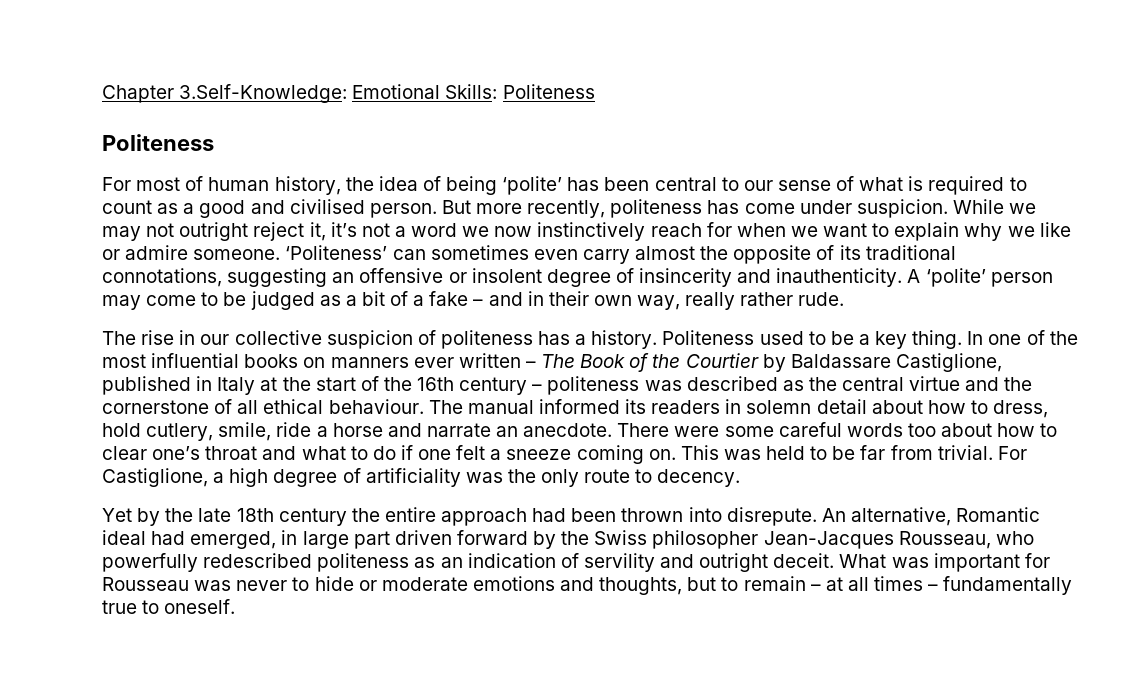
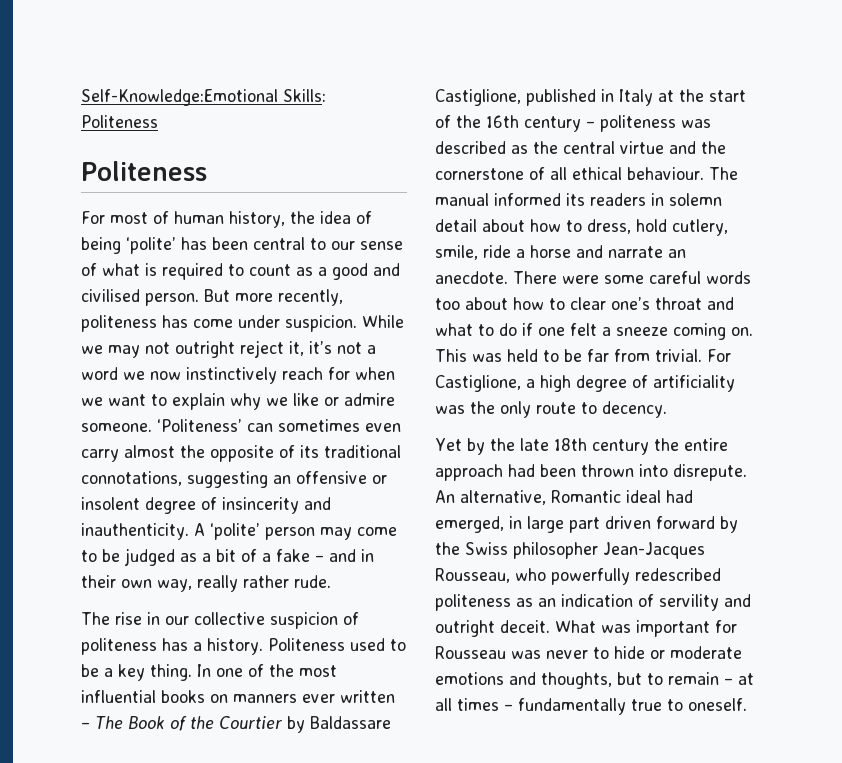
- Chapter 3.Self-Knowledge: Emotional Skills: Politeness
+ Self-Knowledge:Emotional Skills: Politeness

